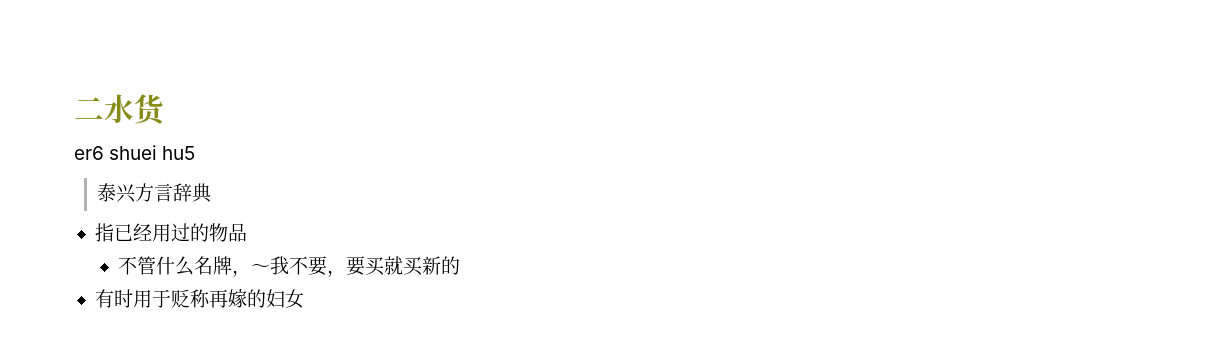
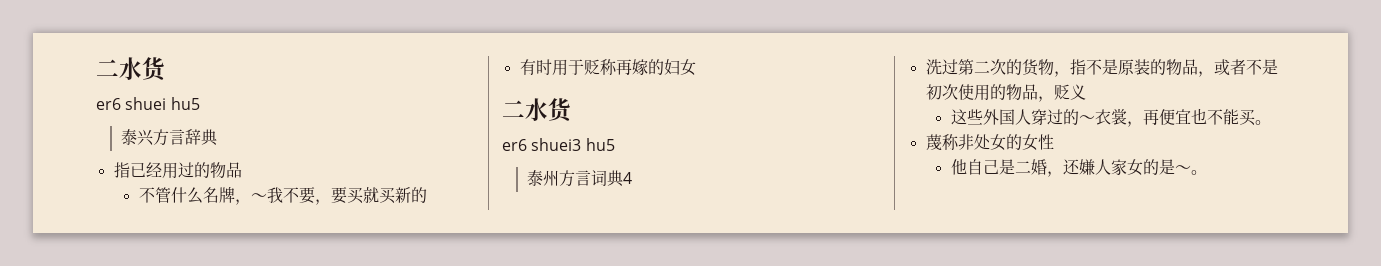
  有时用于贬称再嫁的妇女
+ 二水货
+ er6 shuei3 hu5
+ 泰州方言词典4
+ 洗过第二次的货物，指不是原装的物品，或者不是初次使用的物品，贬义
+ 这些外国人穿过的～衣裳，再便宜也不能买。
+ 蔑称非处女的女性
+ 他自己是二婚，还嫌人家女的是～。

